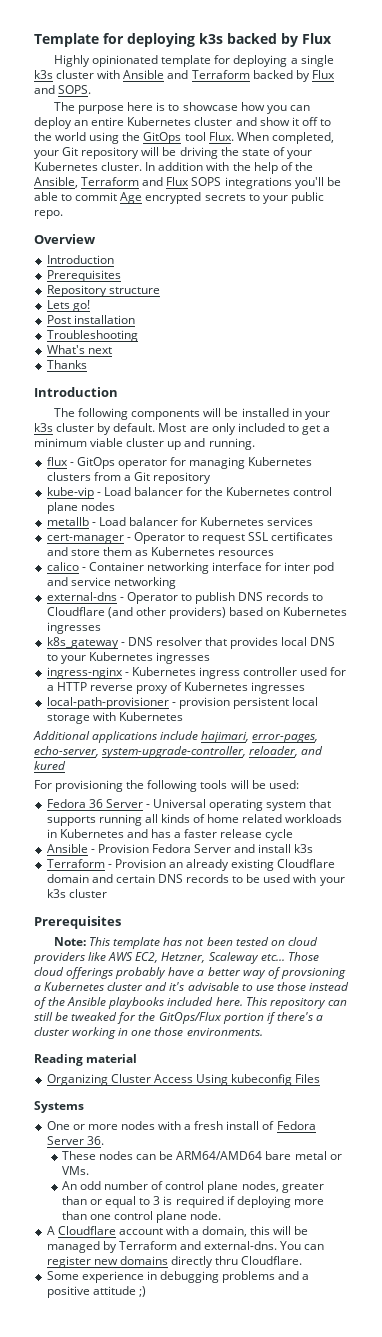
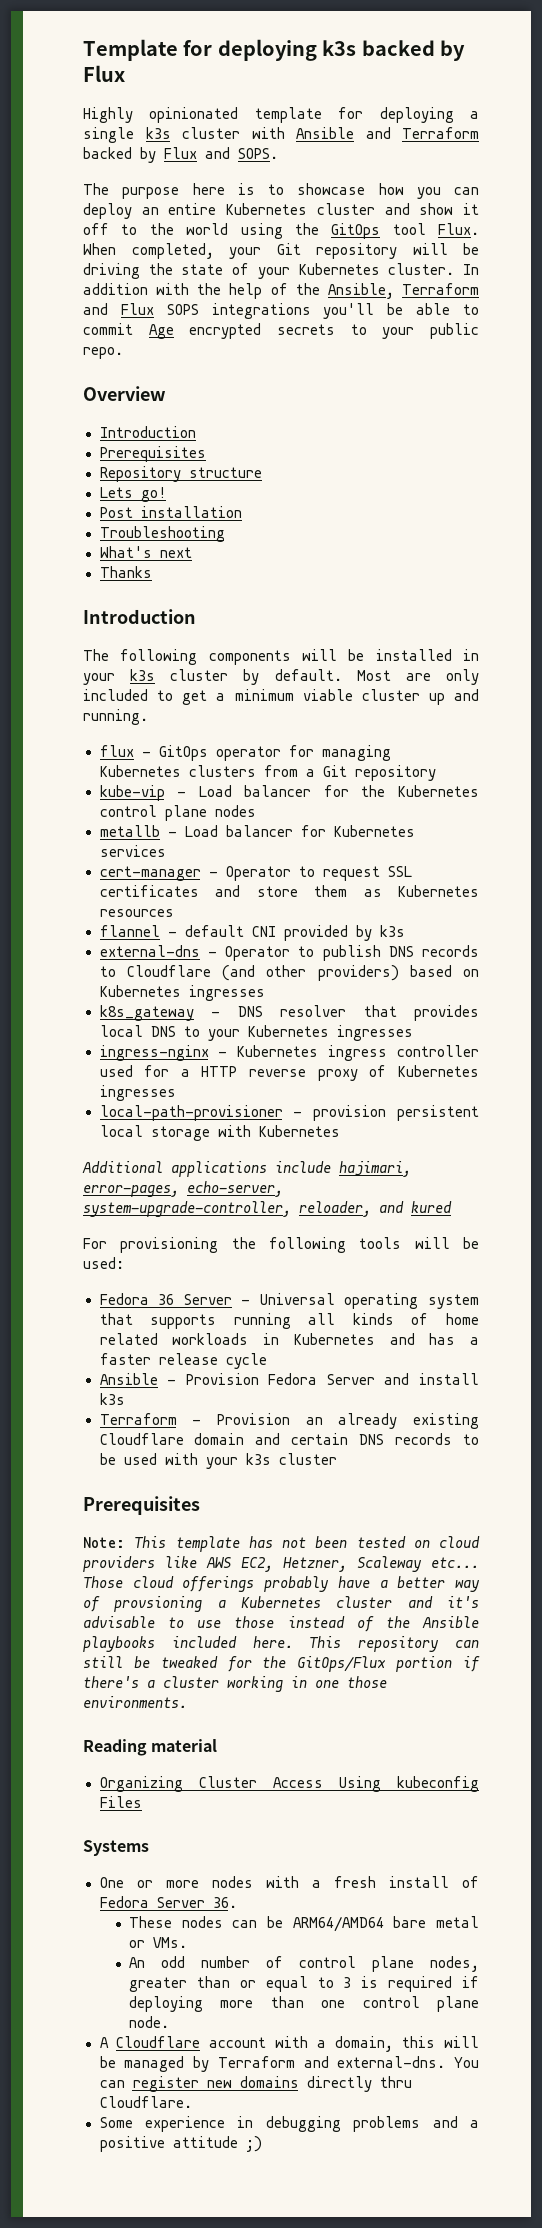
- calico - Container networking interface for inter pod and service networking
+ flannel - default CNI provided by k3s

